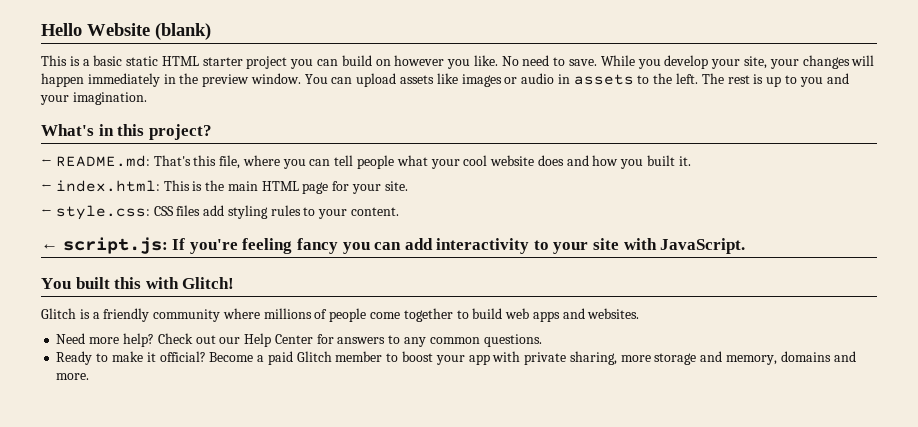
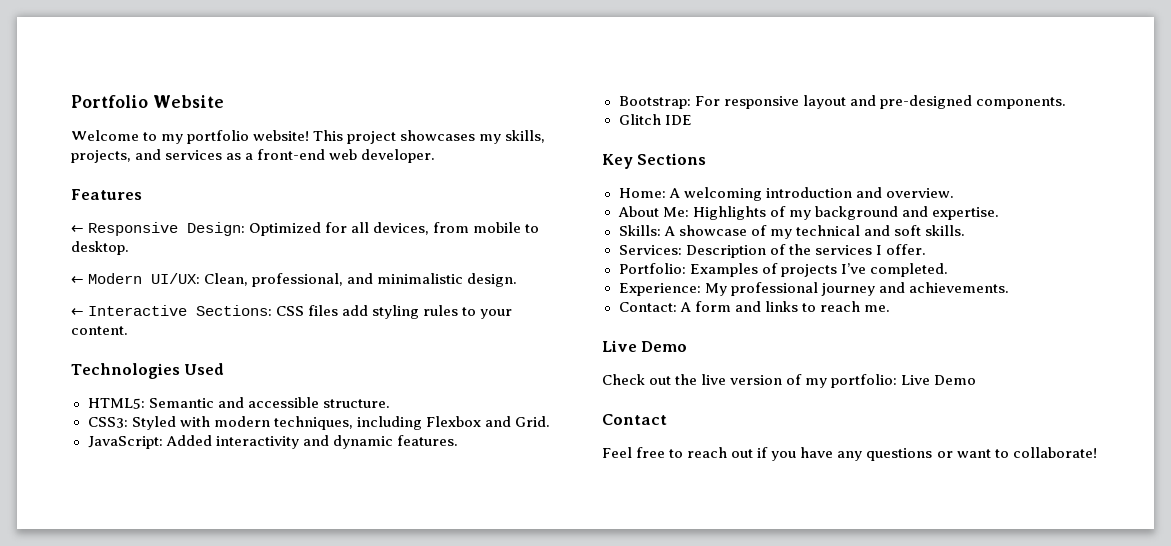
- Hello Website (blank)
- This is a basic static HTML starter project you can build on however you like. No need to save. While you develop your site, your changes will happen immediately in the preview window. You can upload assets like images or audio in assets to the left. The rest is up to you and your imagination.
- What's in this project?
- ← README.md: That's this file, where you can tell people what your cool website does and how you built it.
- ← index.html: This is the main HTML page for your site.
- ← style.css: CSS files add styling rules to your content.
+ Portfolio Website
+ Welcome to my portfolio website! This project showcases my skills, projects, and services as a front-end web developer.
+ Features
+ ← Responsive Design: Optimized for all devices, from mobile to desktop.
+ ← Modern UI/UX: Clean, professional, and minimalistic design.
+ ← Interactive Sections: CSS files add styling rules to your content.
- ← script.js: If you're feeling fancy you can add interactivity to your site with JavaScript.
- You built this with Glitch!
- Glitch is a friendly community where millions of people come together to build web apps and websites.
- Need more help? Check out our Help Center for answers to any common questions.
- Ready to make it official? Become a paid Glitch member to boost your app with private sharing, more storage and memory, domains and more.
+ Technologies Used
+ HTML5: Semantic and accessible structure.
+ CSS3: Styled with modern techniques, including Flexbox and Grid.
+ JavaScript: Added interactivity and dynamic features.
+ Bootstrap: For responsive layout and pre-designed components.
+ Glitch IDE
+ Key Sections
+ Home: A welcoming introduction and overview.
+ About Me: Highlights of my background and expertise.
+ Skills: A showcase of my technical and soft skills.
+ Services: Description of the services I offer.
+ Portfolio: Examples of projects I’ve completed.
+ Experience: My professional journey and achievements.
+ Contact: A form and links to reach me.
+ Live Demo
+ Check out the live version of my portfolio: Live Demo
+ Contact
+ Feel free to reach out if you have any questions or want to collaborate!

